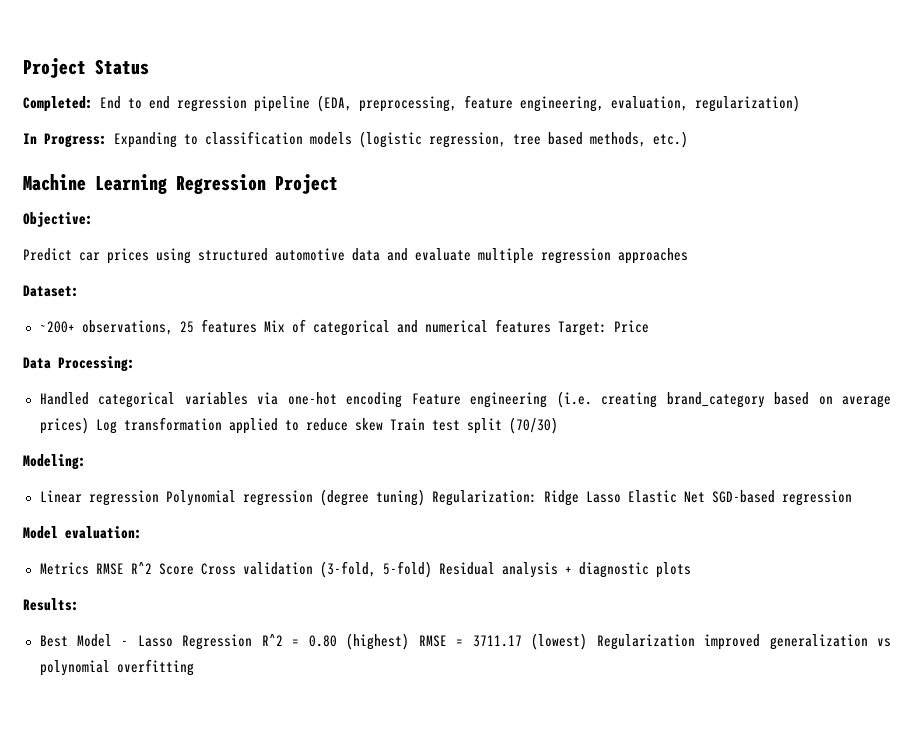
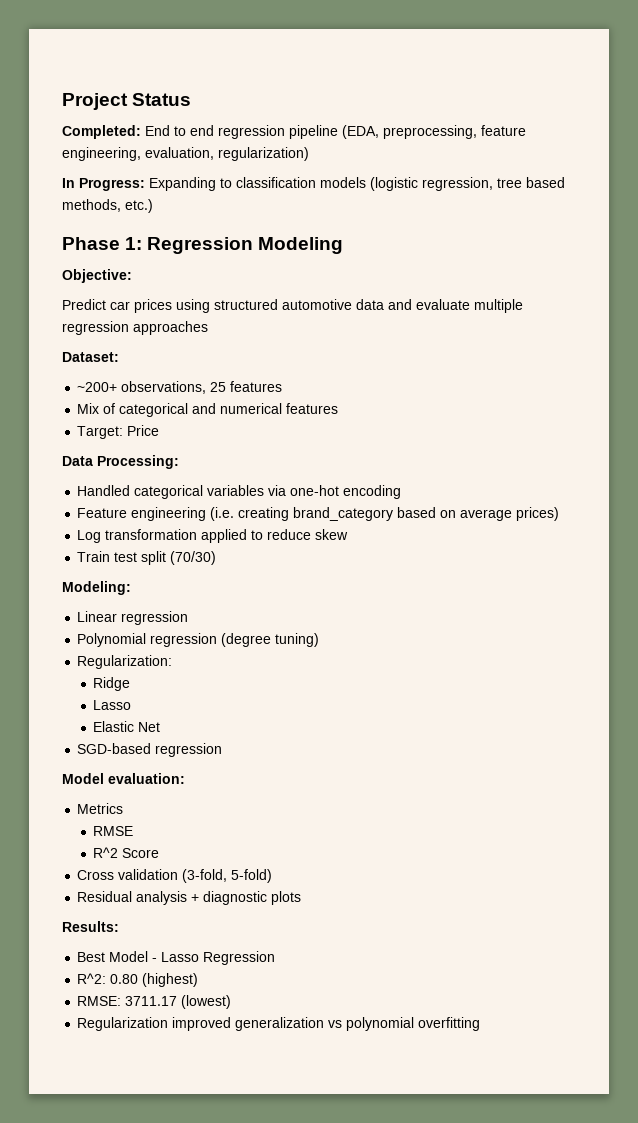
- Machine Learning Regression Project
+ Phase 1: Regression Modeling
- ~200+ observations, 25 features Mix of categorical and numerical features Target: Price
+ ~200+ observations, 25 features
+ Mix of categorical and numerical features
+ Target: Price
- Handled categorical variables via one-hot encoding Feature engineering (i.e. creating brand_category based on average prices) Log transformation applied to reduce skew Train test split (70/30)
+ Handled categorical variables via one-hot encoding
+ Feature engineering (i.e. creating brand_category based on average prices)
+ Log transformation applied to reduce skew
+ Train test split (70/30)
- Linear regression Polynomial regression (degree tuning) Regularization: Ridge Lasso Elastic Net SGD-based regression
+ Linear regression
+ Polynomial regression (degree tuning)
+ Regularization:
+ Ridge
+ Lasso
+ Elastic Net
+ SGD-based regression
- Metrics RMSE R^2 Score Cross validation (3-fold, 5-fold) Residual analysis + diagnostic plots
+ Metrics
+ RMSE
+ R^2 Score
+ Cross validation (3-fold, 5-fold)
+ Residual analysis + diagnostic plots
- Best Model - Lasso Regression R^2 = 0.80 (highest) RMSE = 3711.17 (lowest) Regularization improved generalization vs polynomial overfitting
+ Best Model - Lasso Regression
+ R^2: 0.80 (highest)
+ RMSE: 3711.17 (lowest)
+ Regularization improved generalization vs polynomial overfitting

